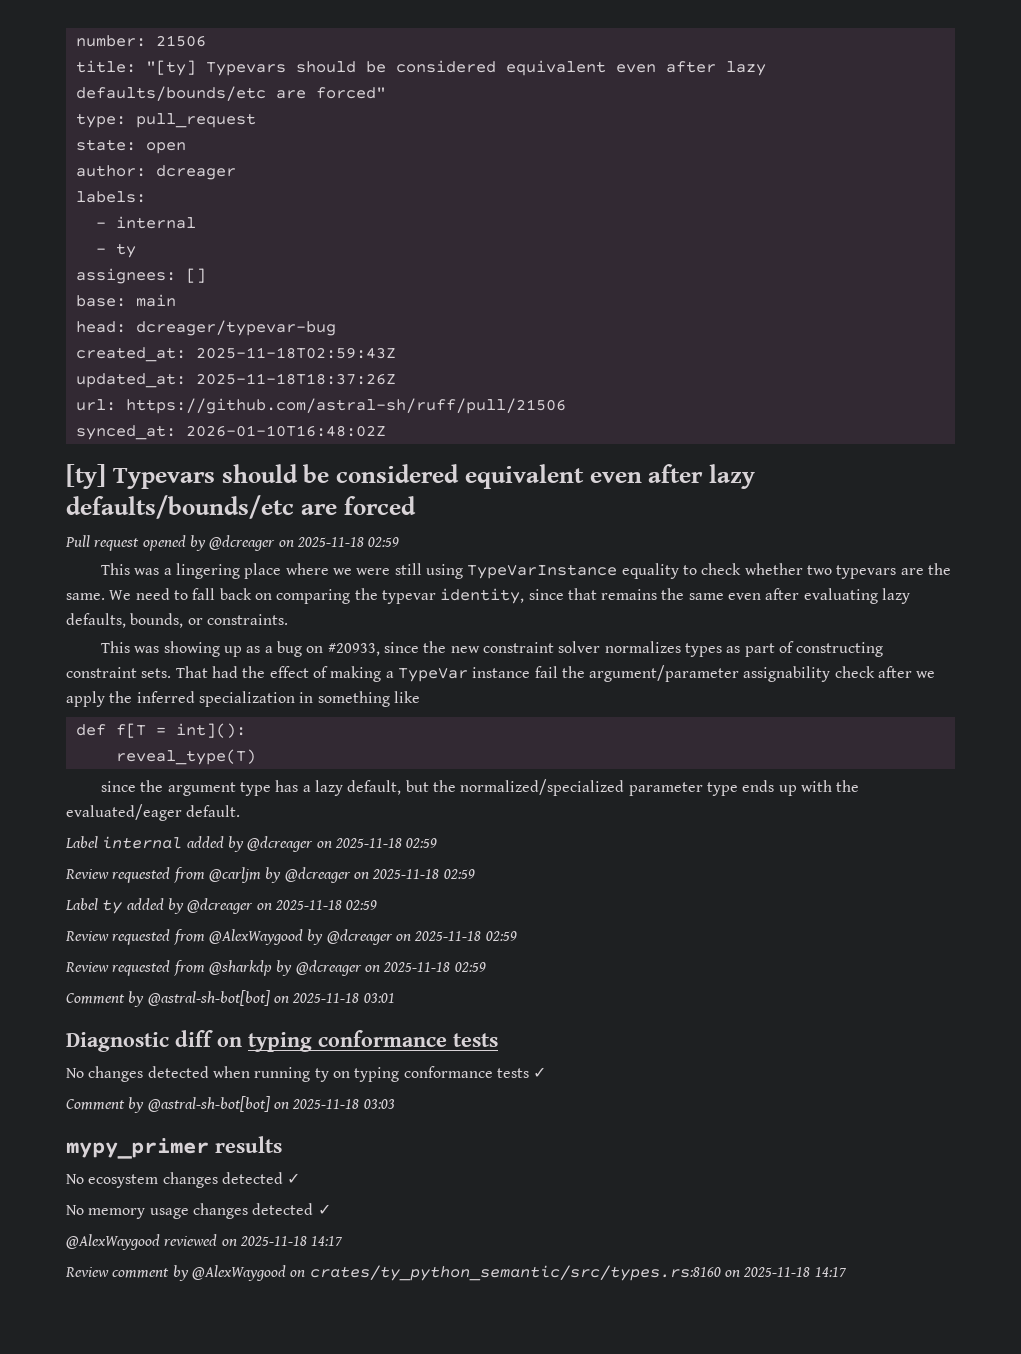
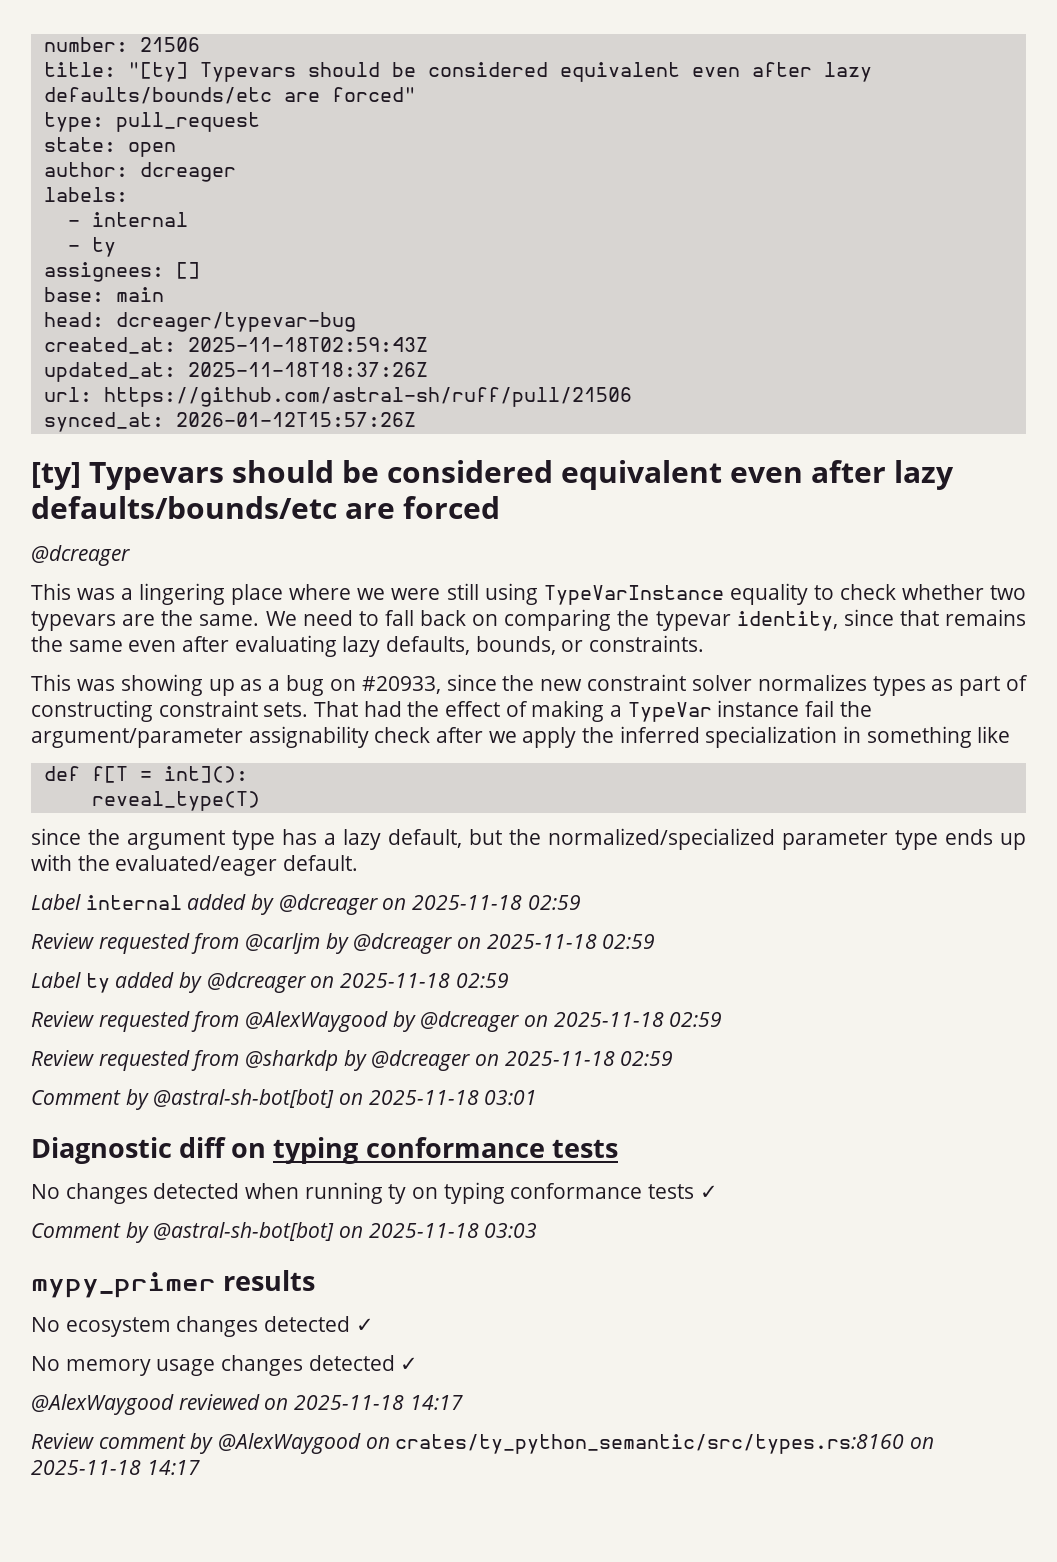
- synced_at: 2026-01-10T16:48:02Z
+ synced_at: 2026-01-12T15:57:26Z
  [ty] Typevars should be considered equivalent even after lazy defaults/bounds/etc are forced
- Pull request opened by @dcreager on 2025-11-18 02:59
+ @dcreager

